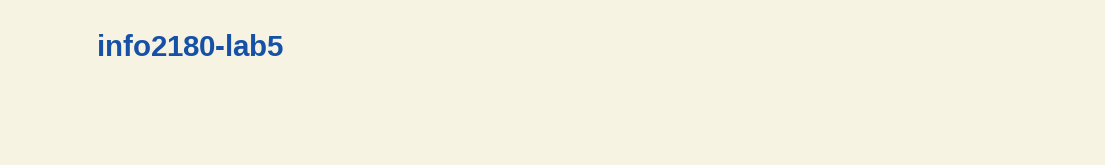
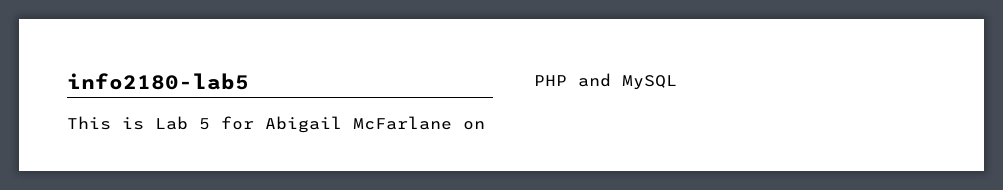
+ This is Lab 5 for Abigail McFarlane on PHP and MySQL

